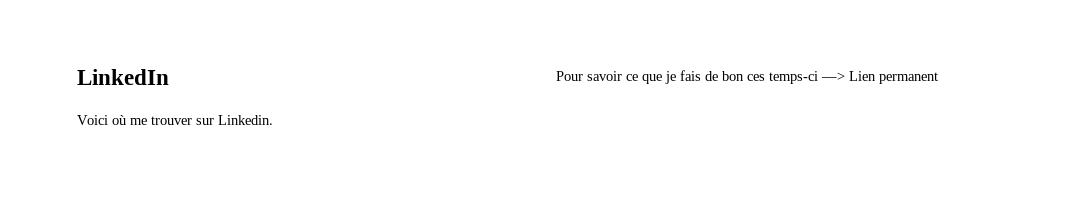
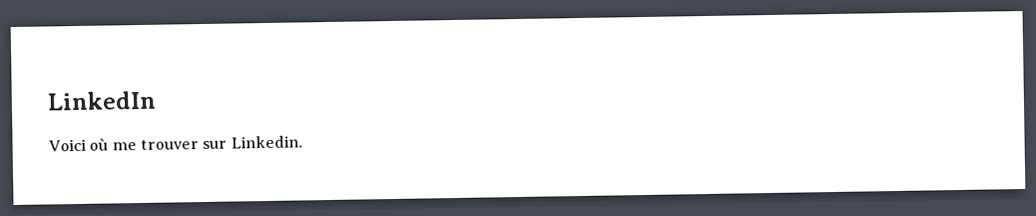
- Pour savoir ce que je fais de bon ces temps-ci —> Lien permanent

